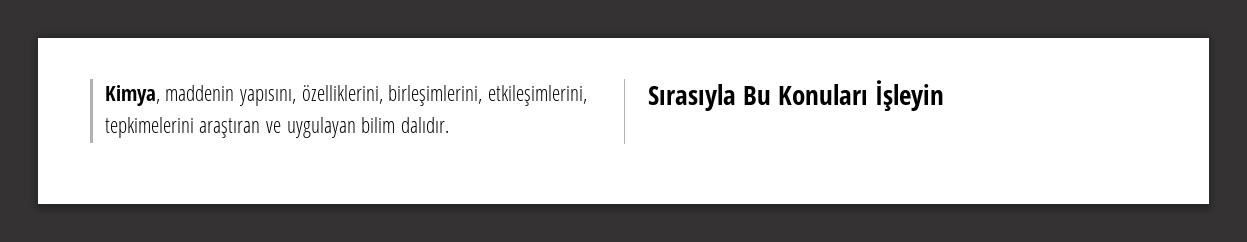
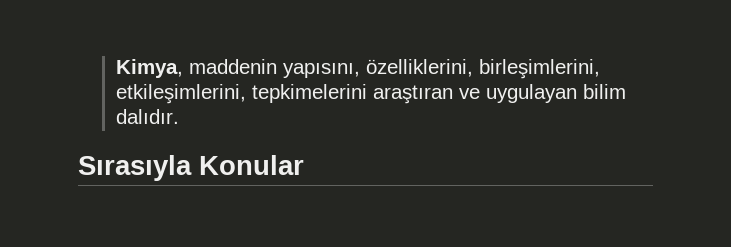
- Sırasıyla Bu Konuları İşleyin
+ Sırasıyla Konular

